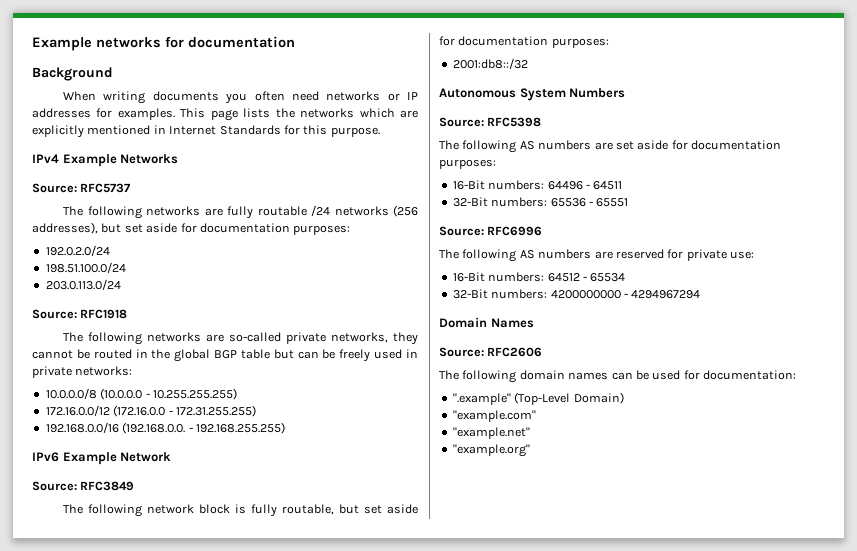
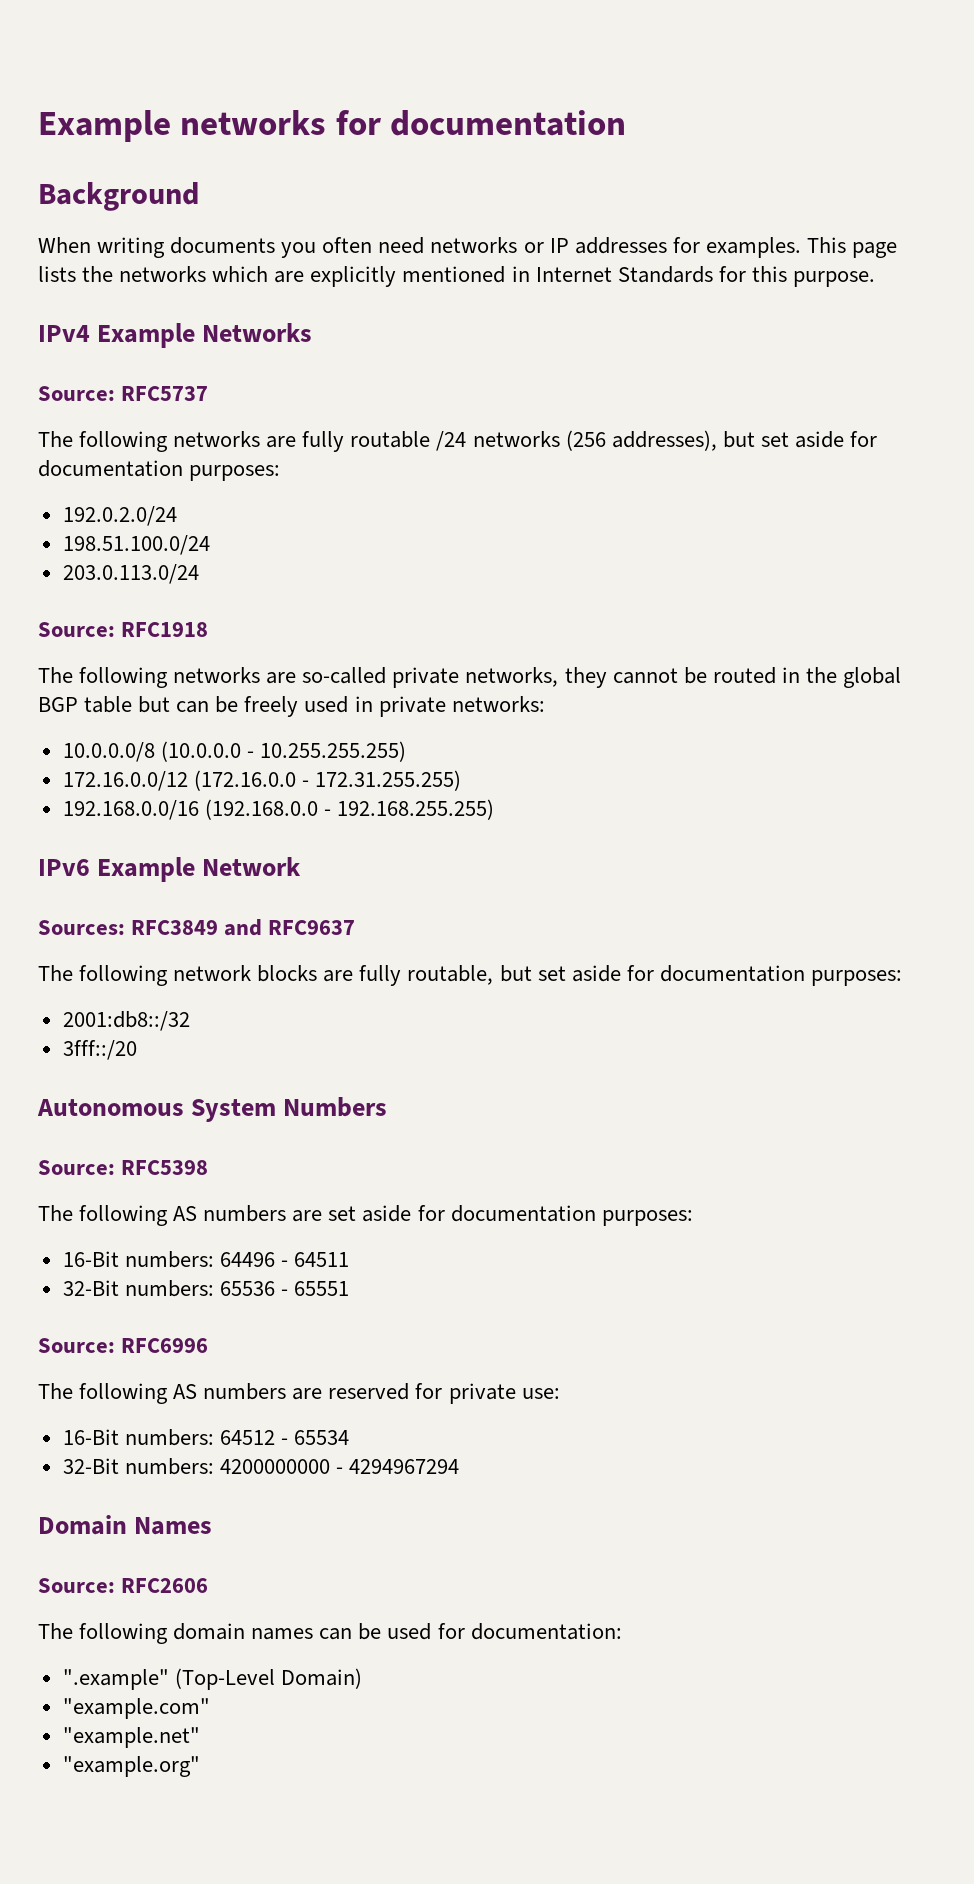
- 192.168.0.0/16 (192.168.0.0. - 192.168.255.255)
+ 192.168.0.0/16 (192.168.0.0 - 192.168.255.255)
- Source: RFC3849
+ Sources: RFC3849 and RFC9637
- The following network block is fully routable, but set aside for documentation purposes:
+ The following network blocks are fully routable, but set aside for documentation purposes:
+ 3fff::/20

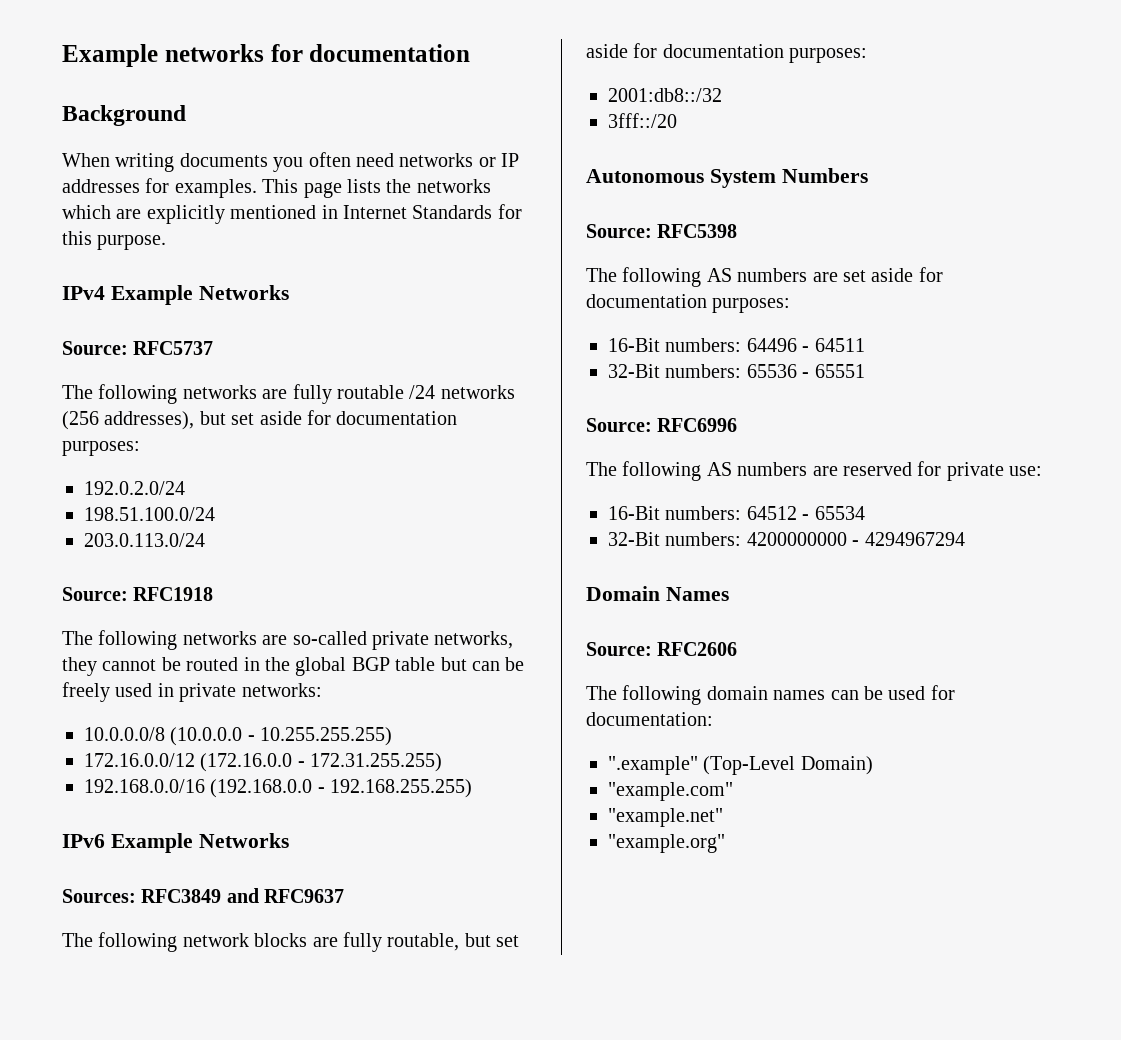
- IPv6 Example Network
+ IPv6 Example Networks

